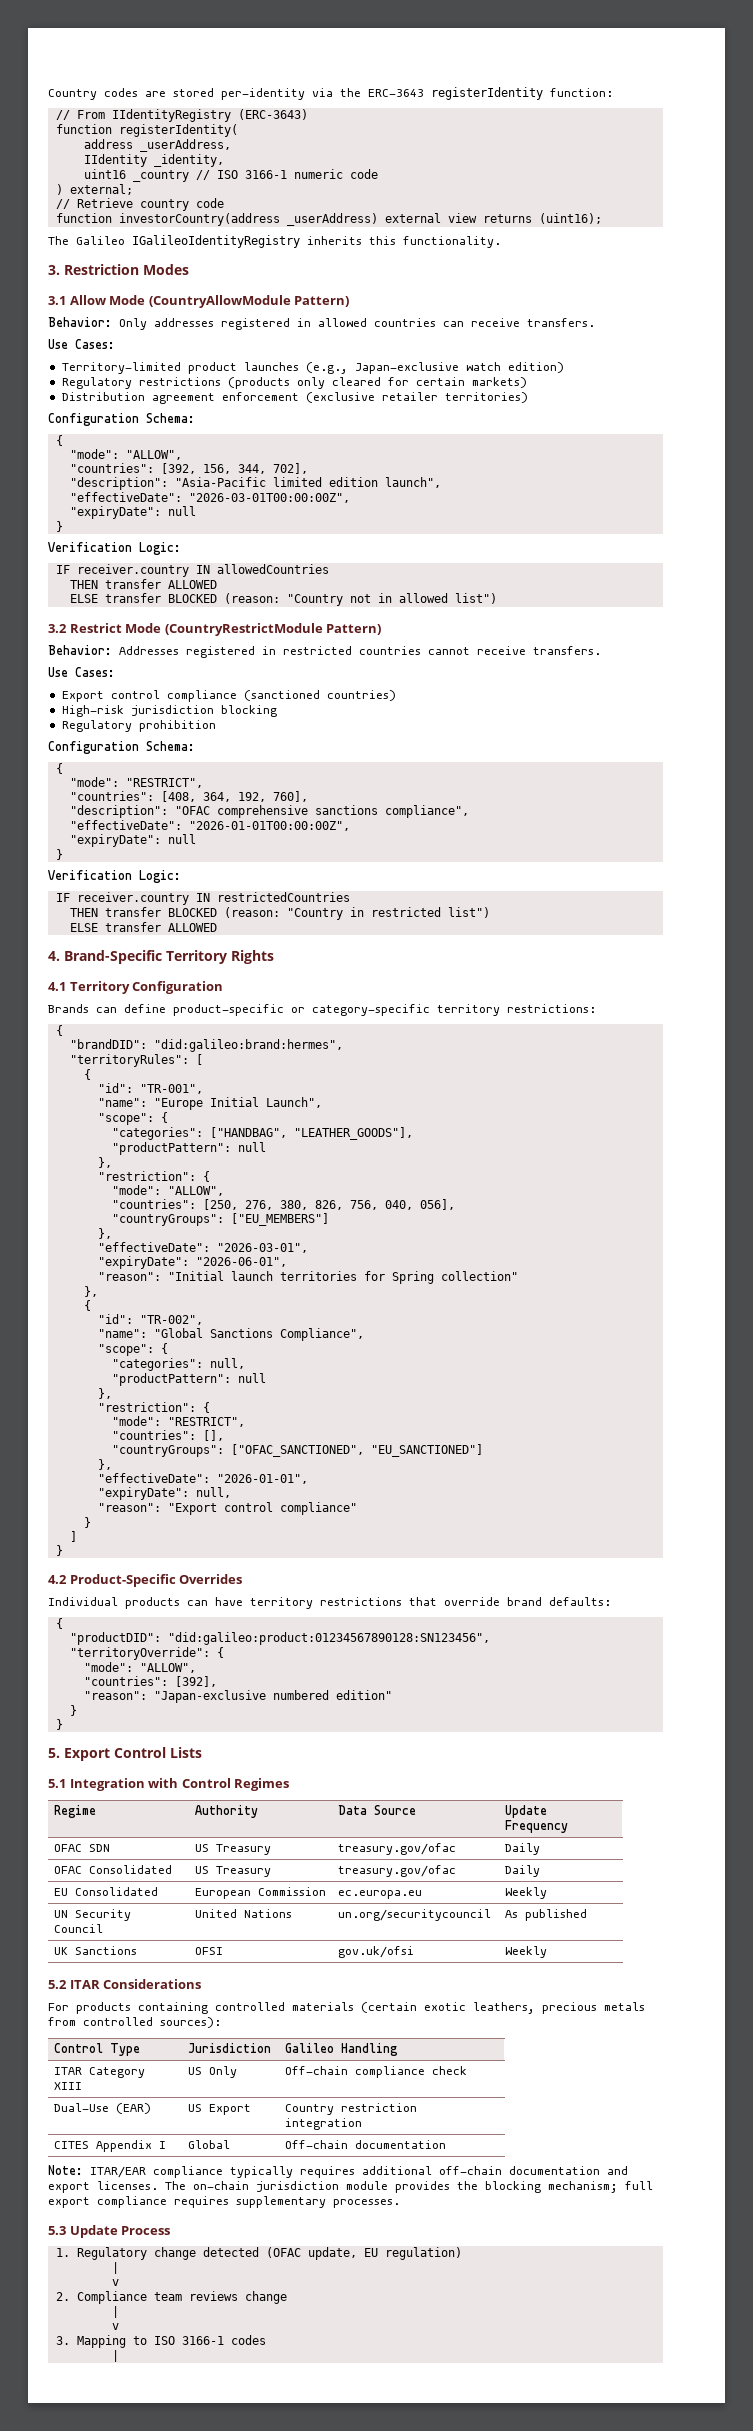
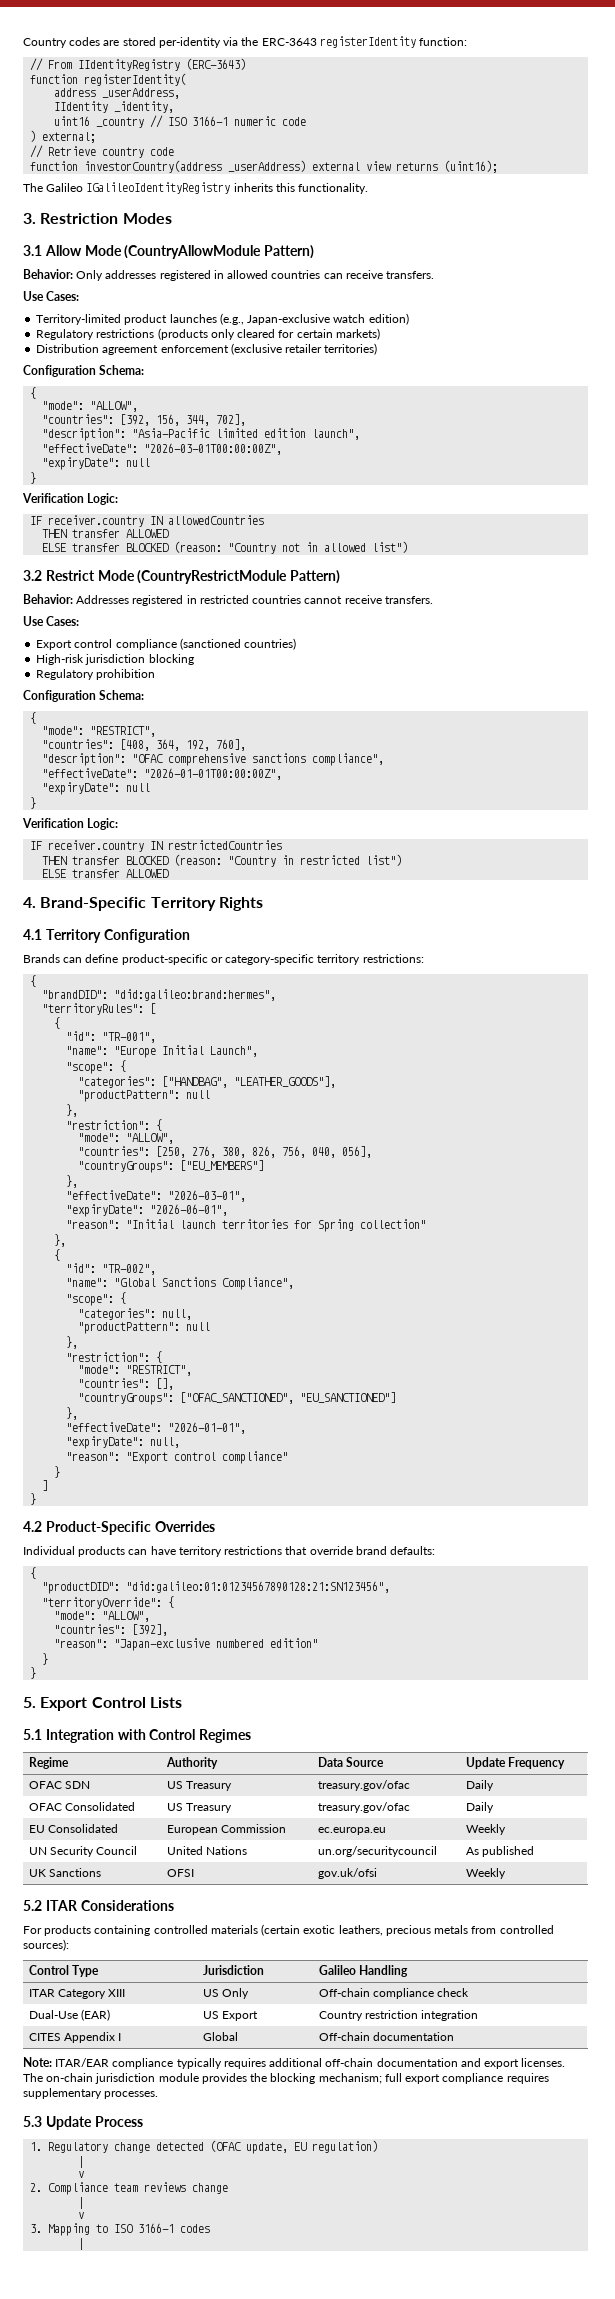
- "productDID": "did:galileo:product:01234567890128:SN123456",
+ "productDID": "did:galileo:01:01234567890128:21:SN123456",

